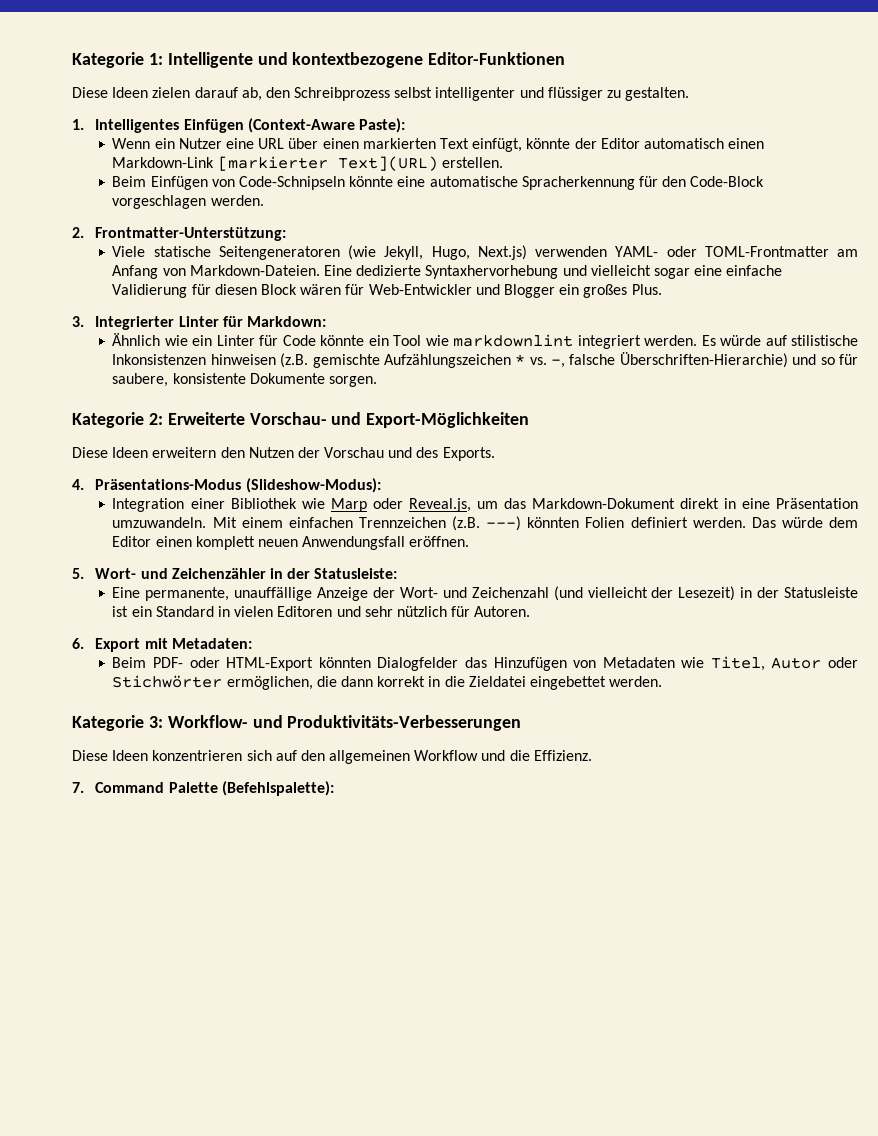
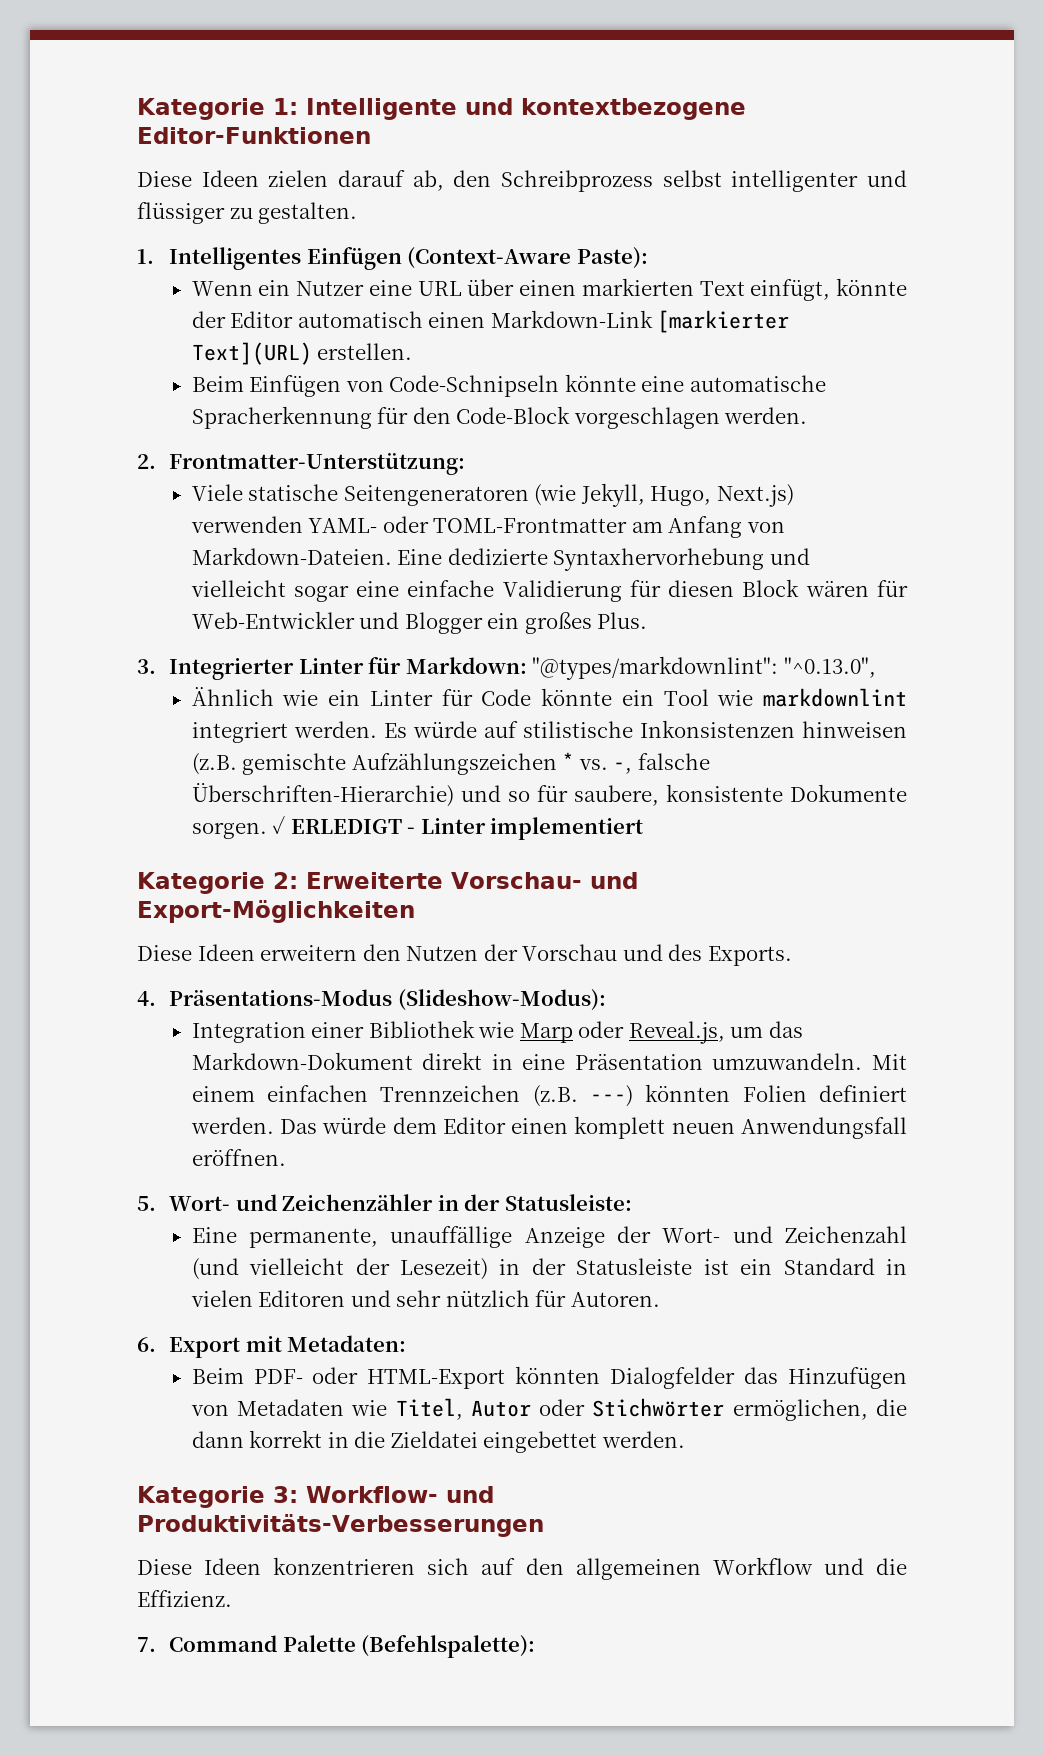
- 3. Integrierter Linter für Markdown:
+ 3. Integrierter Linter für Markdown: "@types/markdownlint": "^0.13.0",
+ ✓ ERLEDIGT - Linter implementiert

